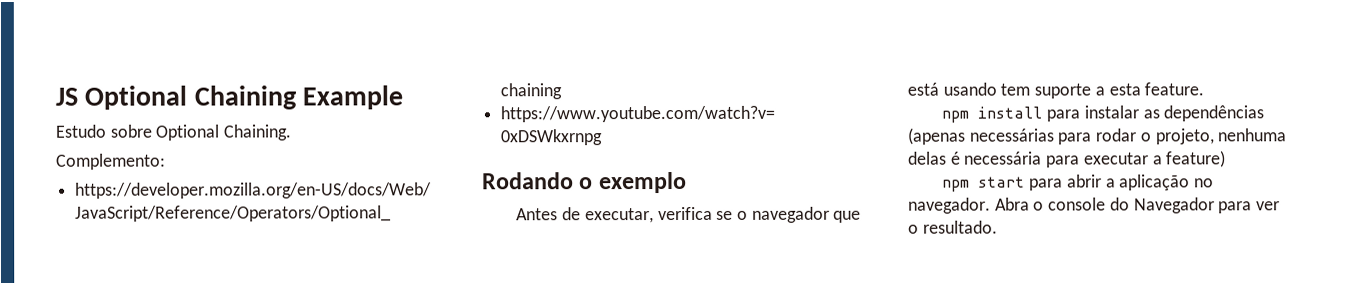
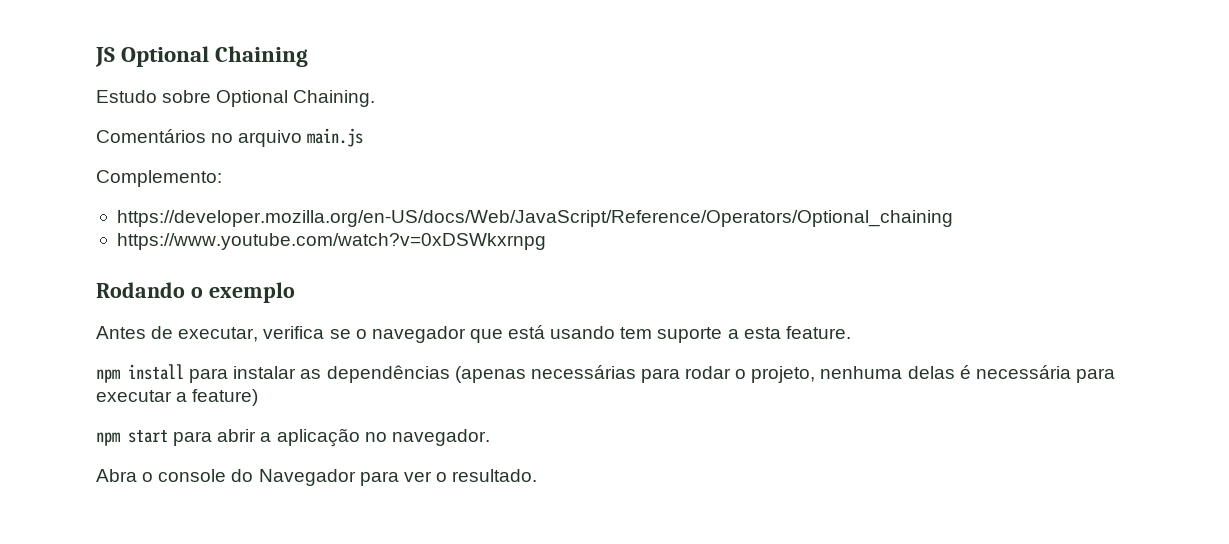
- JS Optional Chaining Example
+ JS Optional Chaining
+ Comentários no arquivo main.js
- npm start para abrir a aplicação no navegador. Abra o console do Navegador para ver o resultado.
+ npm start para abrir a aplicação no navegador.
+ Abra o console do Navegador para ver o resultado.

